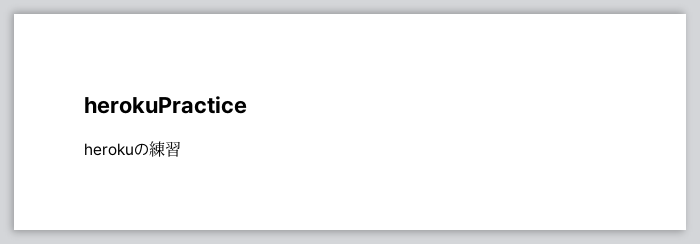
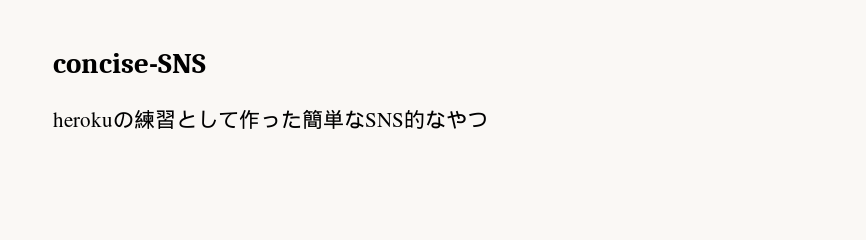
- herokuPractice
+ concise-SNS
- herokuの練習
+ herokuの練習として作った簡単なSNS的なやつ

